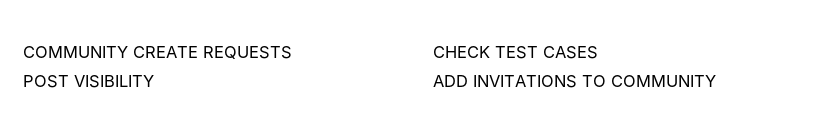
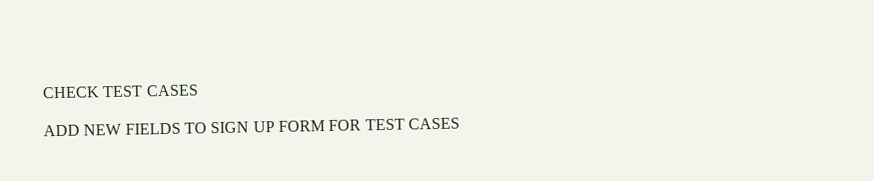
- COMMUNITY CREATE REQUESTS
- POST VISIBILITY
- ADD INVITATIONS TO COMMUNITY
+ ADD NEW FIELDS TO SIGN UP FORM FOR TEST CASES

